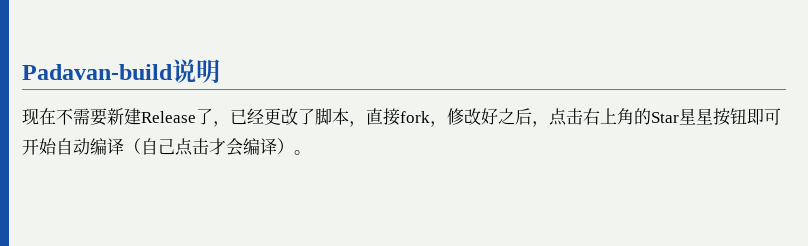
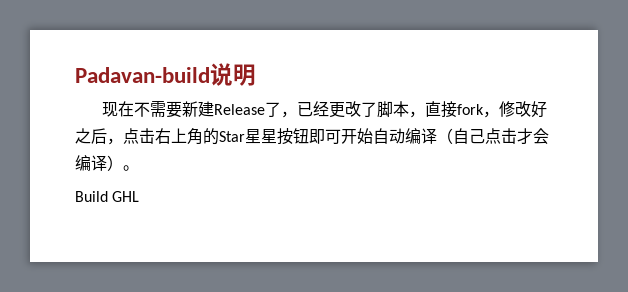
+ Build GHL

